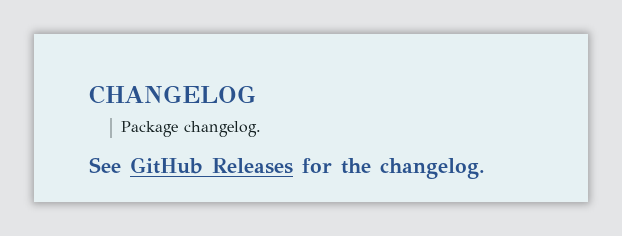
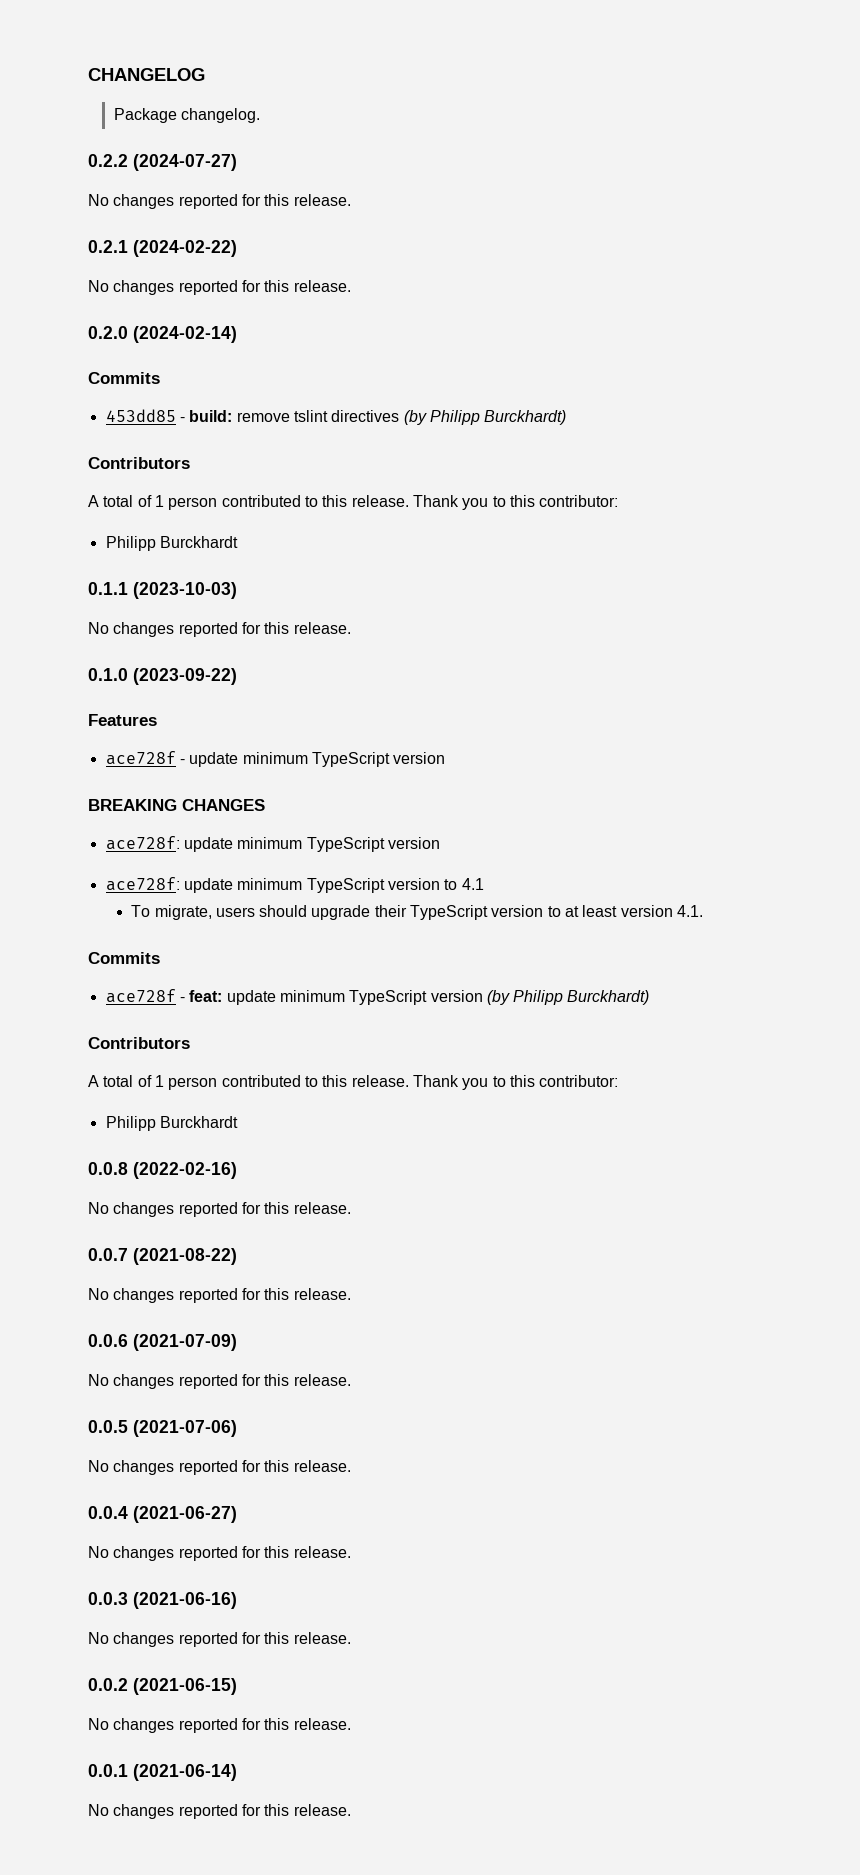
- See GitHub Releases for the changelog.
+ 0.2.2 (2024-07-27)
+ No changes reported for this release.
+ 0.2.1 (2024-02-22)
+ No changes reported for this release.
+ 0.2.0 (2024-02-14)
+ Commits
+ 453dd85 - build: remove tslint directives (by Philipp Burckhardt)
+ Contributors
+ A total of 1 person contributed to this release. Thank you to this contributor:
+ Philipp Burckhardt
+ 0.1.1 (2023-10-03)
+ No changes reported for this release.
+ 0.1.0 (2023-09-22)
+ Features
+ ace728f - update minimum TypeScript version
+ BREAKING CHANGES
+ ace728f: update minimum TypeScript version
+ ace728f: update minimum TypeScript version to 4.1
+ To migrate, users should upgrade their TypeScript version to at least version 4.1.
+ Commits
+ ace728f - feat: update minimum TypeScript version (by Philipp Burckhardt)
+ Contributors
+ A total of 1 person contributed to this release. Thank you to this contributor:
+ Philipp Burckhardt
+ 0.0.8 (2022-02-16)
+ No changes reported for this release.
+ 0.0.7 (2021-08-22)
+ No changes reported for this release.
+ 0.0.6 (2021-07-09)
+ No changes reported for this release.
+ 0.0.5 (2021-07-06)
+ No changes reported for this release.
+ 0.0.4 (2021-06-27)
+ No changes reported for this release.
+ 0.0.3 (2021-06-16)
+ No changes reported for this release.
+ 0.0.2 (2021-06-15)
+ No changes reported for this release.
+ 0.0.1 (2021-06-14)
+ No changes reported for this release.

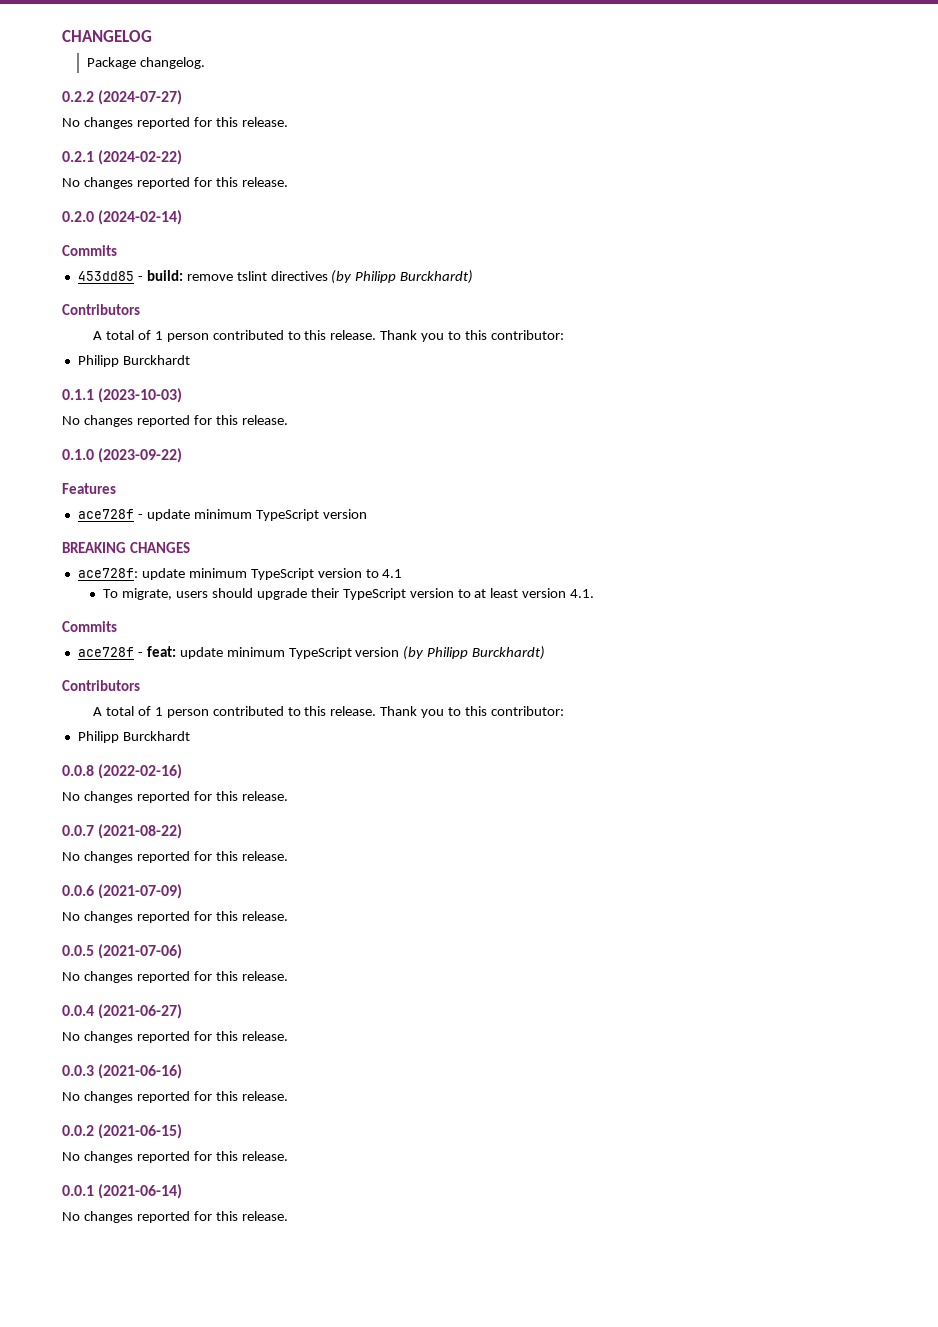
  BREAKING CHANGES
- ace728f: update minimum TypeScript version

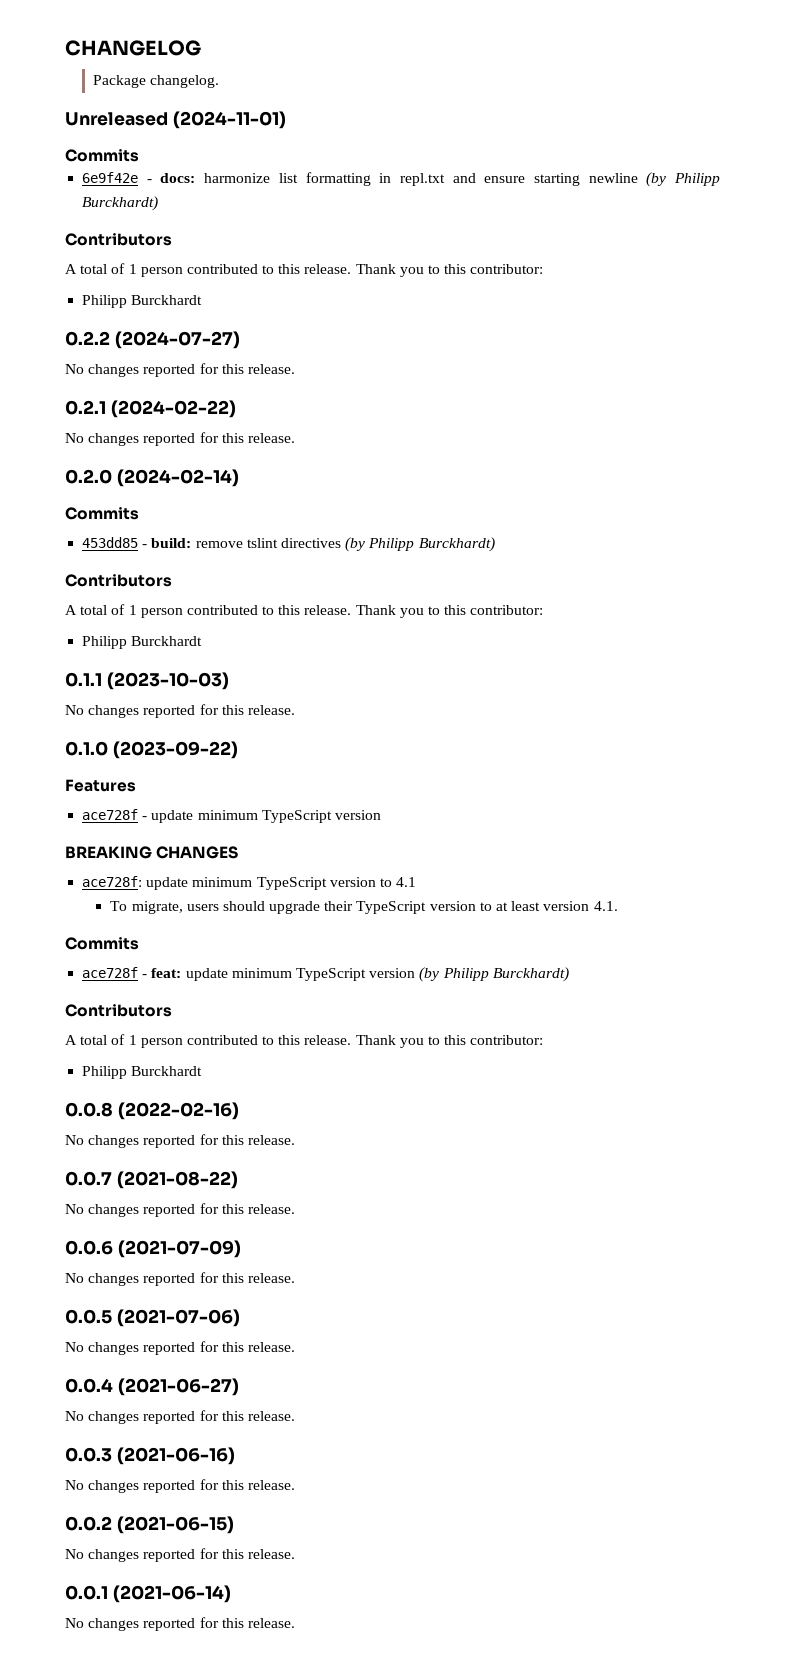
+ Unreleased (2024-11-01)
+ Commits
+ 6e9f42e - docs: harmonize list formatting in repl.txt and ensure starting newline (by Philipp Burckhardt)
+ Contributors
+ A total of 1 person contributed to this release. Thank you to this contributor:
+ Philipp Burckhardt

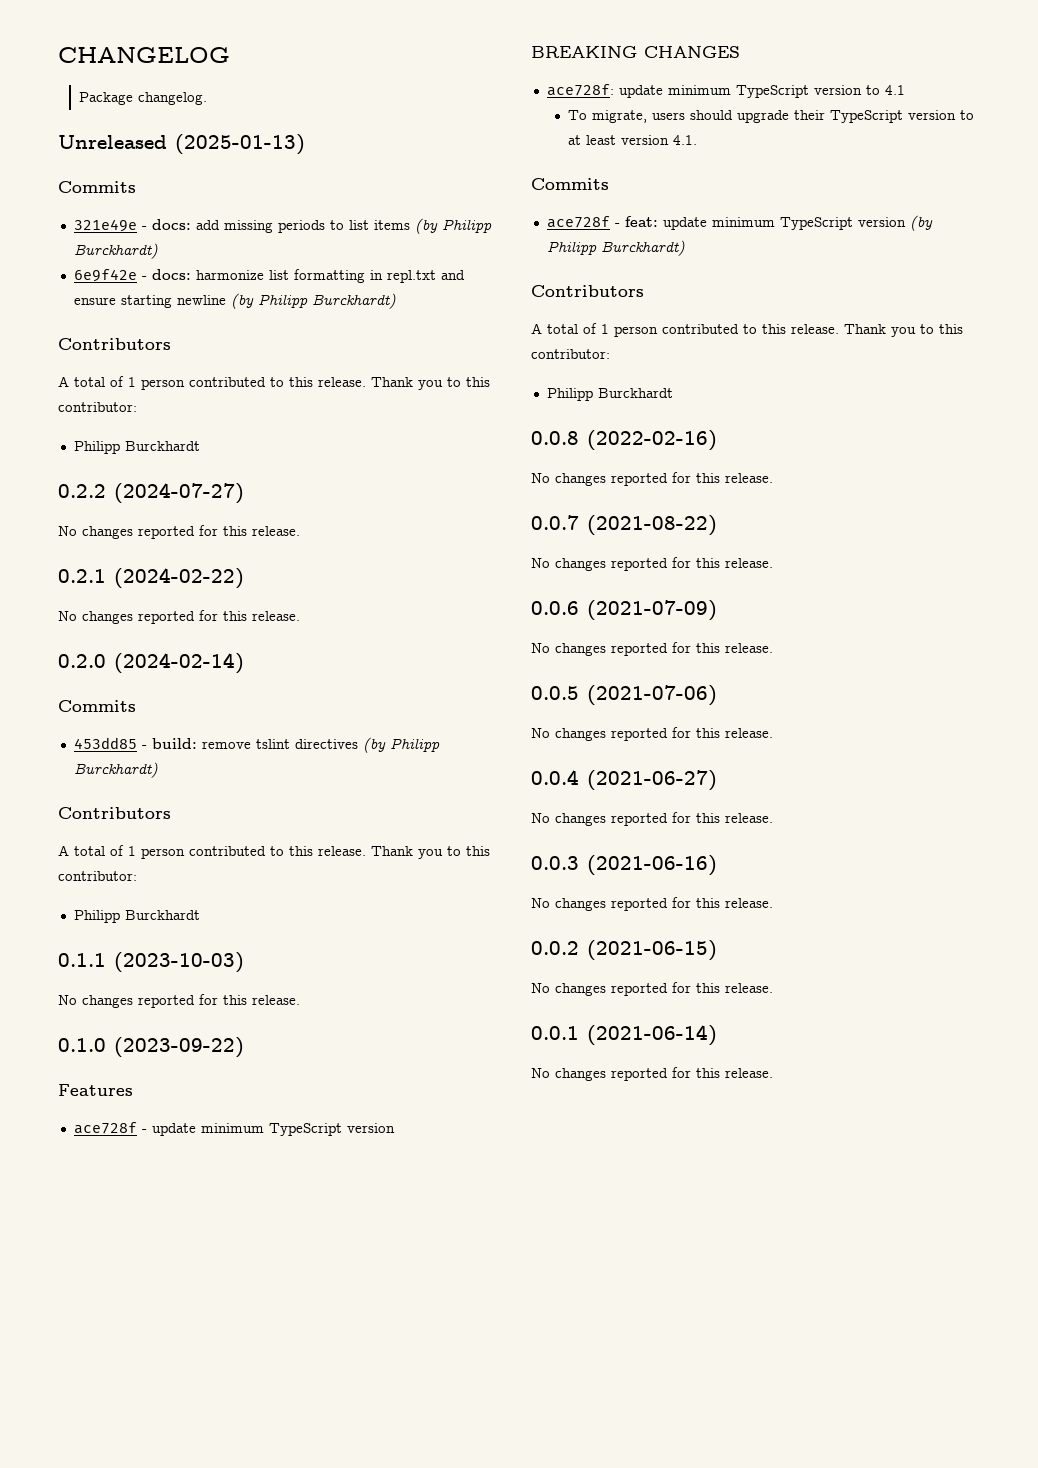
- Unreleased (2024-11-01)
+ Unreleased (2025-01-13)
  Commits
+ 321e49e - docs: add missing periods to list items (by Philipp Burckhardt)

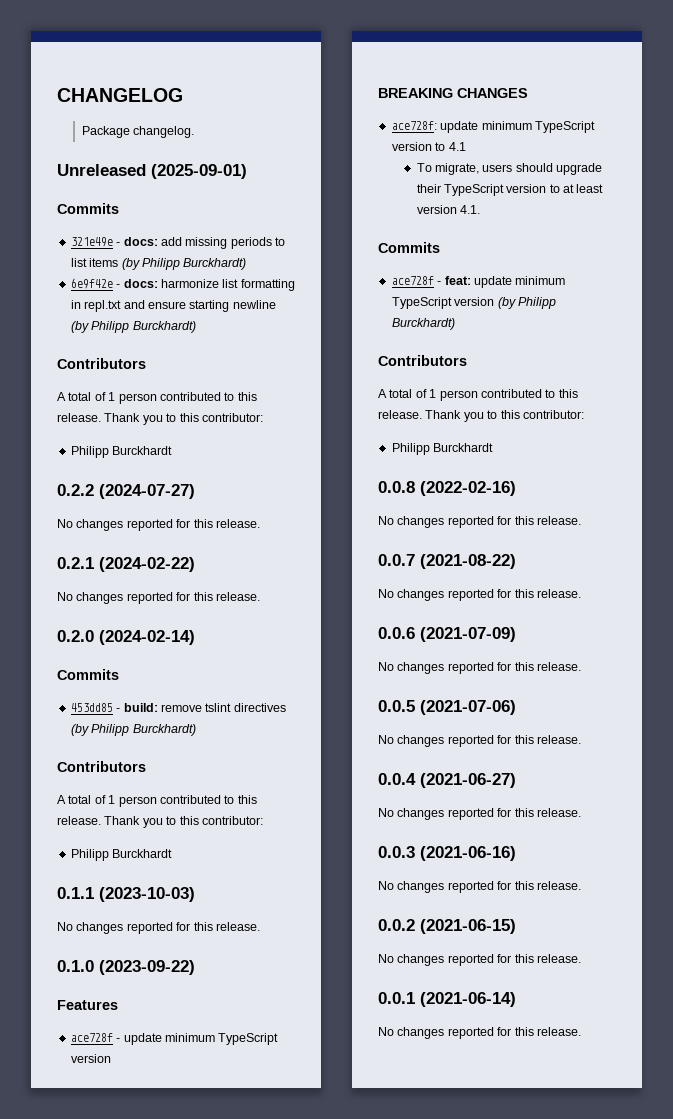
- Unreleased (2025-01-13)
+ Unreleased (2025-09-01)

